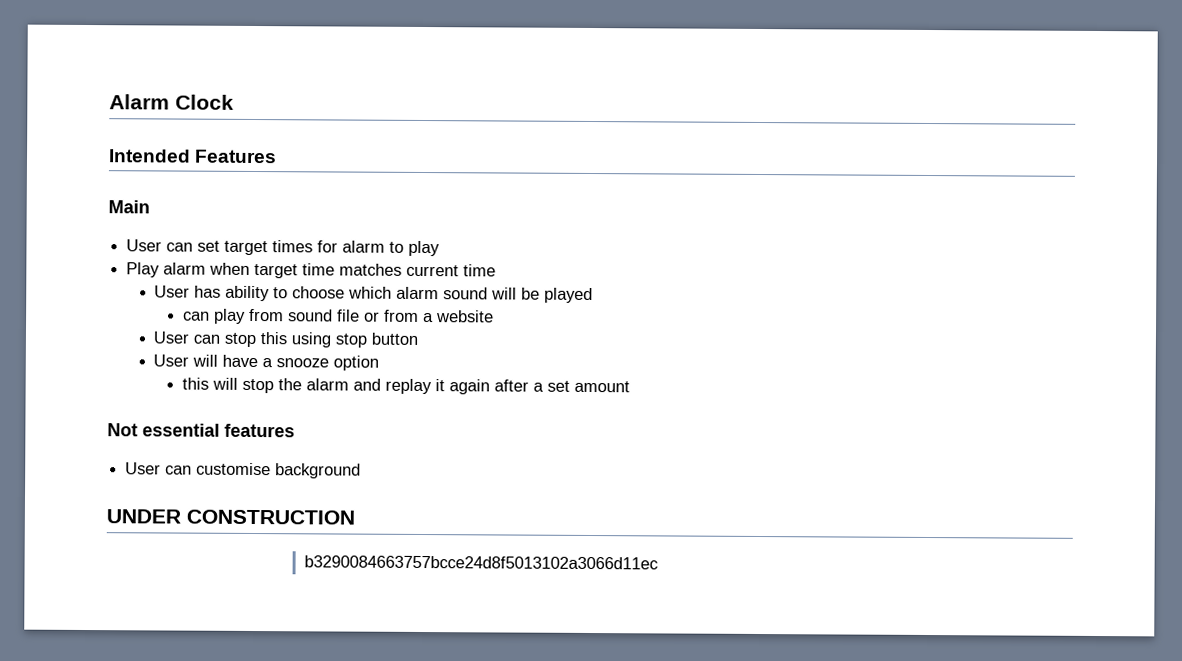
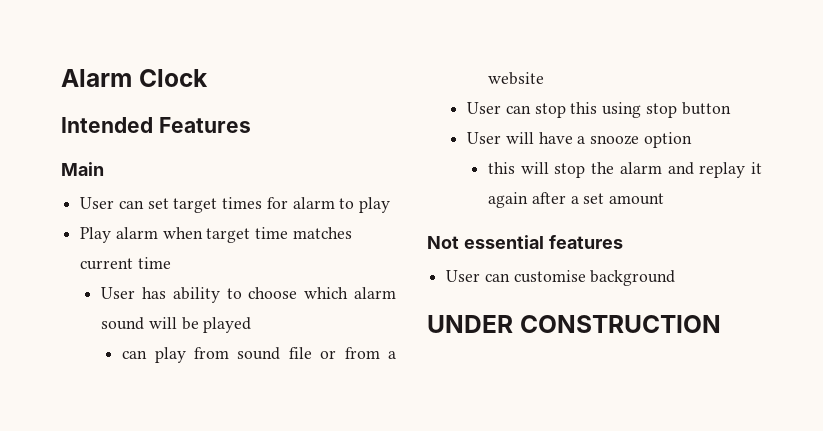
- b3290084663757bcce24d8f5013102a3066d11ec

